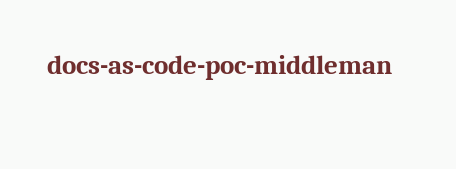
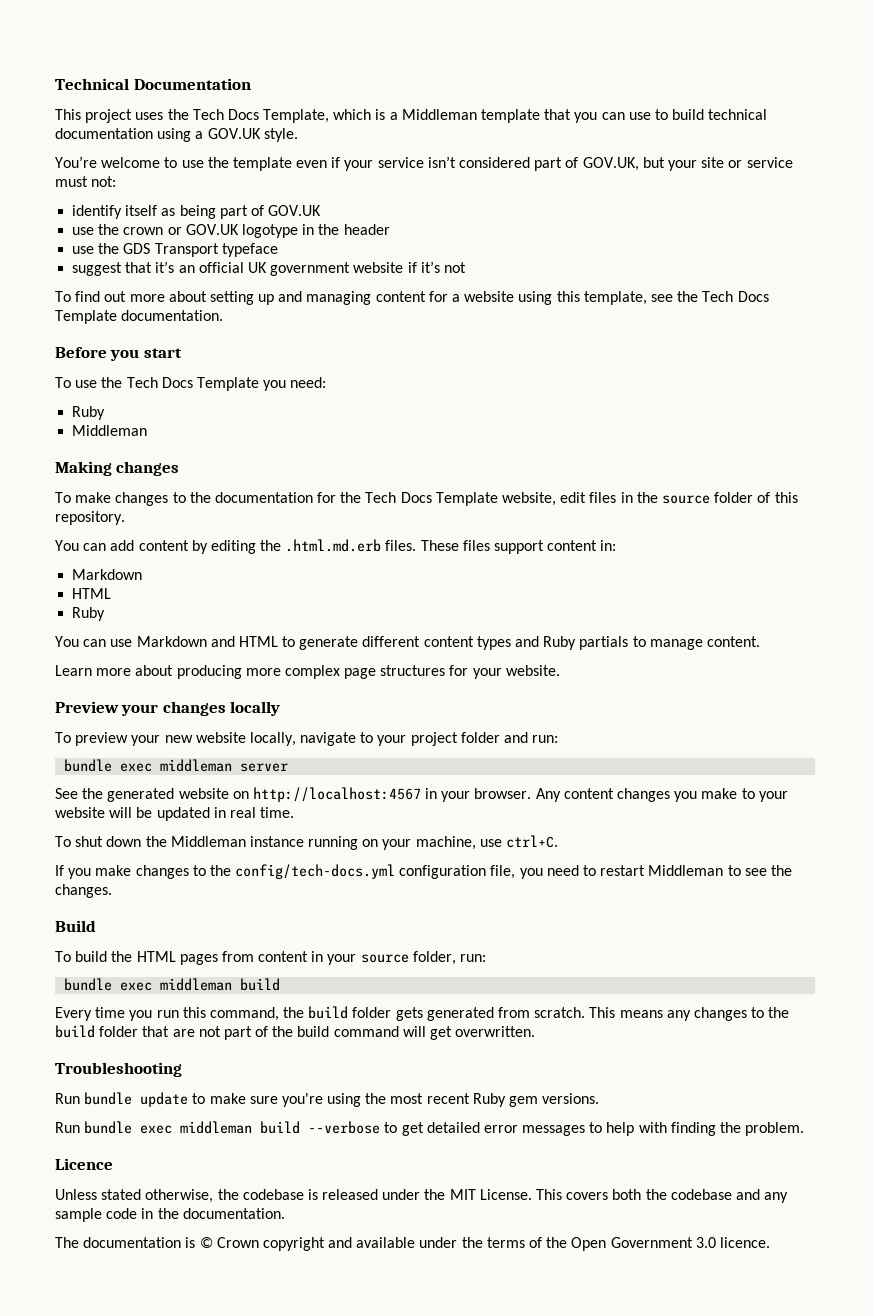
- docs-as-code-poc-middleman
+ Technical Documentation
+ This project uses the Tech Docs Template, which is a Middleman template that you can use to build technical documentation using a GOV.UK style.
+ You’re welcome to use the template even if your service isn’t considered part of GOV.UK, but your site or service must not:
+ identify itself as being part of GOV.UK
+ use the crown or GOV.UK logotype in the header
+ use the GDS Transport typeface
+ suggest that it’s an official UK government website if it’s not
+ To find out more about setting up and managing content for a website using this template, see the Tech Docs Template documentation.
+ Before you start
+ To use the Tech Docs Template you need:
+ Ruby
+ Middleman
+ Making changes
+ To make changes to the documentation for the Tech Docs Template website, edit files in the source folder of this repository.
+ You can add content by editing the .html.md.erb files. These files support content in:
+ Markdown
+ HTML
+ Ruby
+ You can use Markdown and HTML to generate different content types and Ruby partials to manage content.
+ Learn more about producing more complex page structures for your website.
+ Preview your changes locally
+ To preview your new website locally, navigate to your project folder and run:
+ bundle exec middleman server
+ See the generated website on http://localhost:4567 in your browser. Any content changes you make to your website will be updated in real time.
+ To shut down the Middleman instance running on your machine, use ctrl+C.
+ If you make changes to the config/tech-docs.yml configuration file, you need to restart Middleman to see the changes.
+ Build
+ To build the HTML pages from content in your source folder, run:
+ bundle exec middleman build
+ Every time you run this command, the build folder gets generated from scratch. This means any changes to the build folder that are not part of the build command will get overwritten.
+ Troubleshooting
+ Run bundle update to make sure you're using the most recent Ruby gem versions.
+ Run bundle exec middleman build --verbose to get detailed error messages to help with finding the problem.
+ Licence
+ Unless stated otherwise, the codebase is released under the MIT License. This covers both the codebase and any sample code in the documentation.
+ The documentation is © Crown copyright and available under the terms of the Open Government 3.0 licence.

